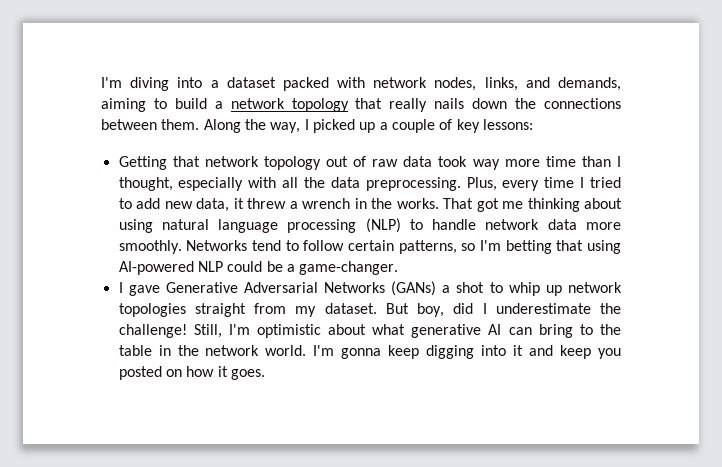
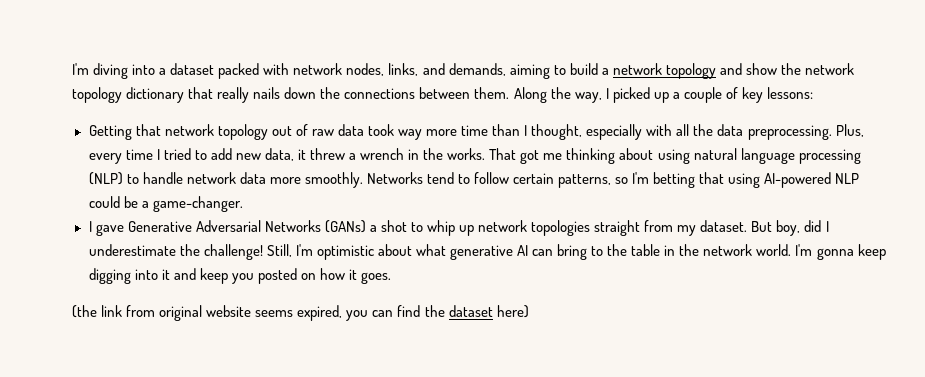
- I'm diving into a dataset packed with network nodes, links, and demands, aiming to build a network topology that really nails down the connections between them.
+ I'm diving into a dataset packed with network nodes, links, and demands, aiming to build a network topology and show the network topology dictionary that really nails down the connections between them.
+ (the link from original website seems expired, you can find the dataset here)

